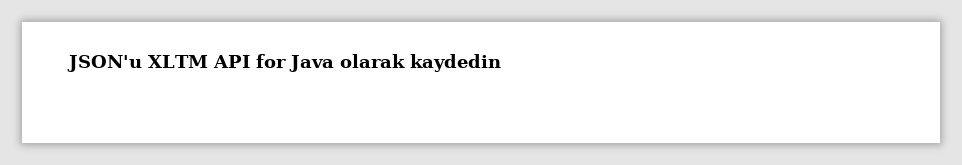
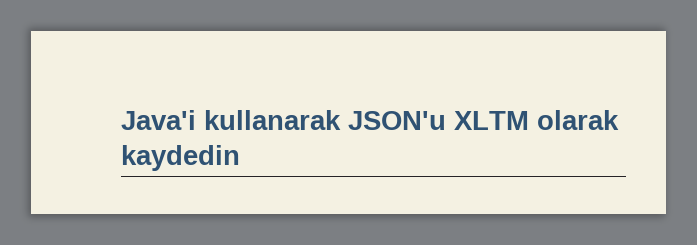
- JSON'u XLTM API for Java olarak kaydedin
+ Java'i kullanarak JSON'u XLTM olarak kaydedin

